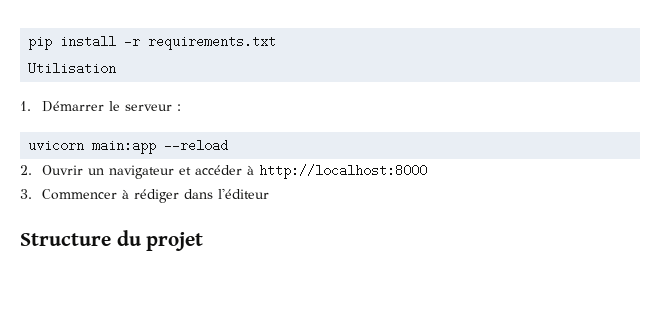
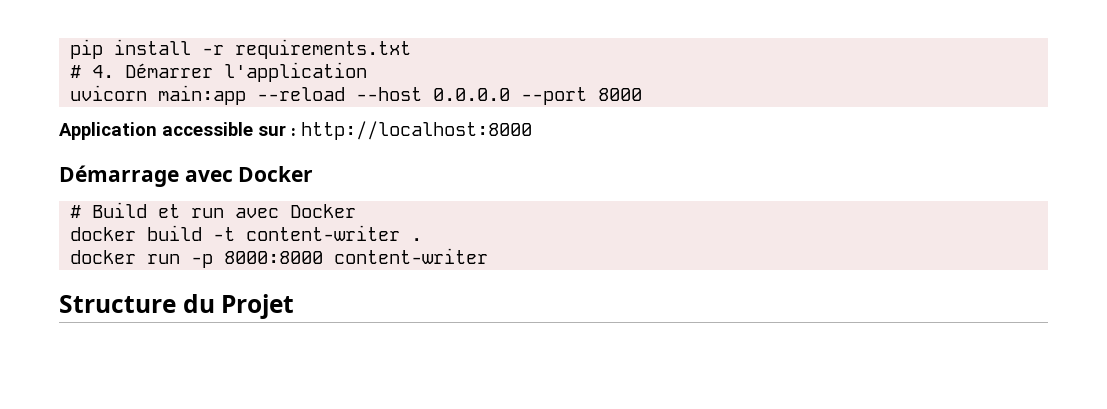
- Utilisation
- 1. Démarrer le serveur :
- uvicorn main:app --reload
- 2. Ouvrir un navigateur et accéder à http://localhost:8000
- 3. Commencer à rédiger dans l'éditeur
+ # 4. Démarrer l'application
+ uvicorn main:app --reload --host 0.0.0.0 --port 8000
+ Application accessible sur : http://localhost:8000
+ Démarrage avec Docker
+ # Build et run avec Docker
+ docker build -t content-writer .
+ docker run -p 8000:8000 content-writer
- Structure du projet
+ Structure du Projet

